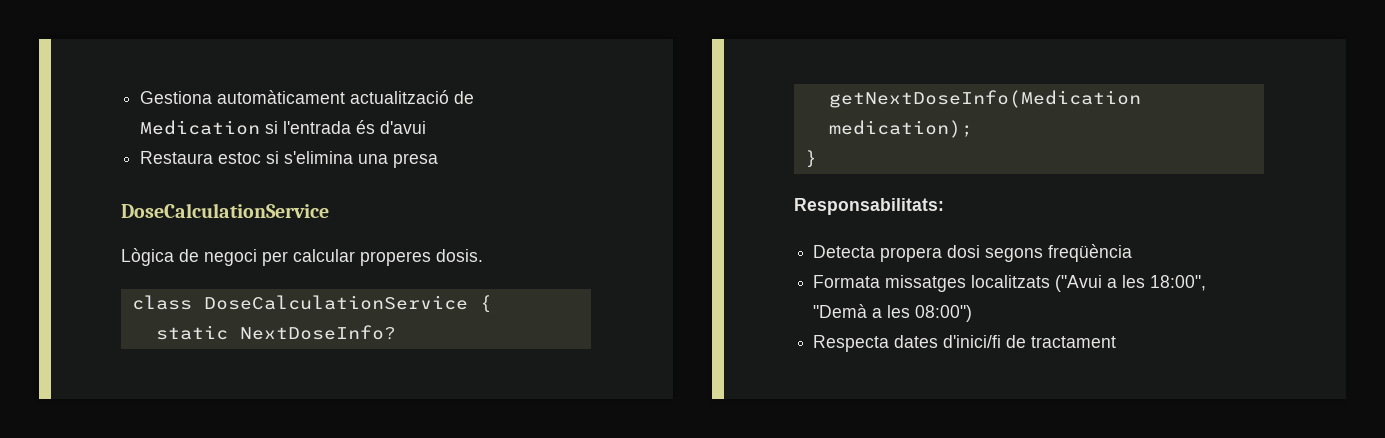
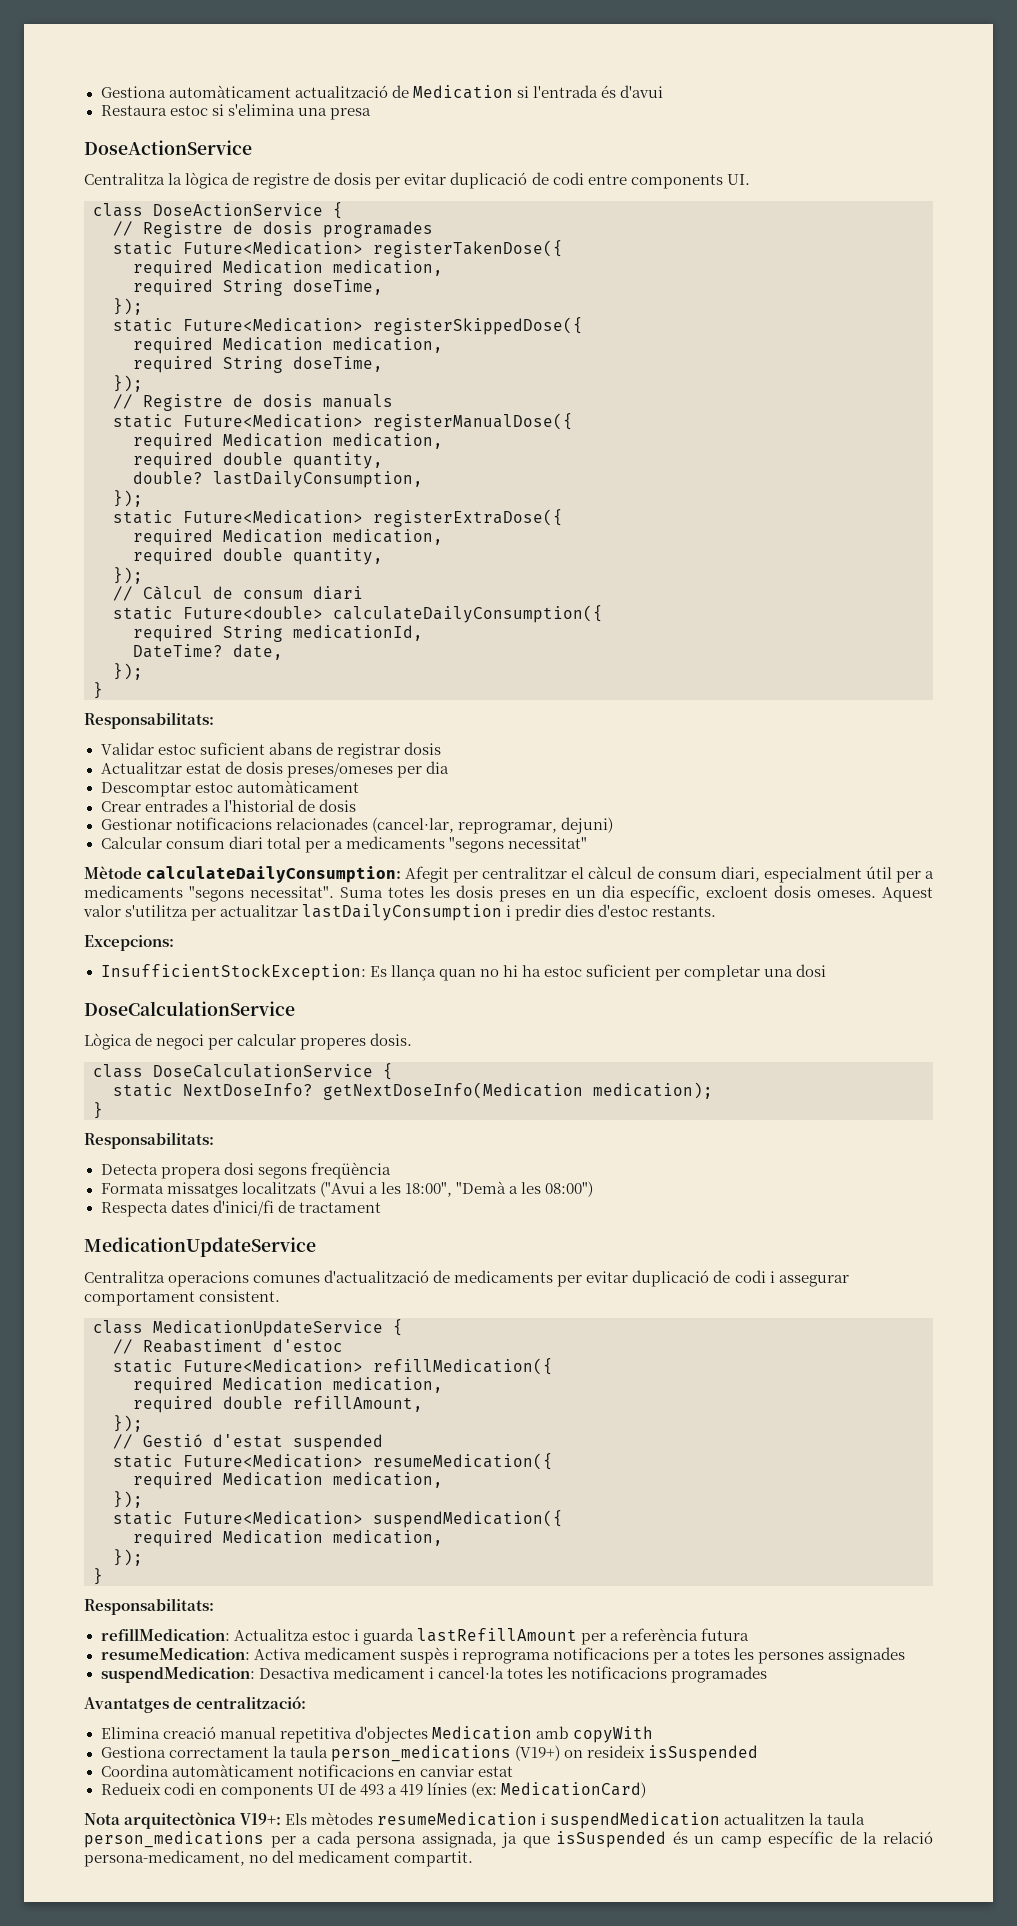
  Restaura estoc si s'elimina una presa
+ DoseActionService
+ Centralitza la lògica de registre de dosis per evitar duplicació de codi entre components UI.
+ class DoseActionService {
+ // Registre de dosis programades
+ static Future<Medication> registerTakenDose({
+ required Medication medication,
+ required String doseTime,
+ });
+ static Future<Medication> registerSkippedDose({
+ required Medication medication,
+ required String doseTime,
+ });
+ // Registre de dosis manuals
+ static Future<Medication> registerManualDose({
+ required Medication medication,
+ required double quantity,
+ double? lastDailyConsumption,
+ });
+ static Future<Medication> registerExtraDose({
+ required Medication medication,
+ required double quantity,
+ });
+ // Càlcul de consum diari
+ static Future<double> calculateDailyConsumption({
+ required String medicationId,
+ DateTime? date,
+ });
+ }
+ Responsabilitats:
+ Validar estoc suficient abans de registrar dosis
+ Actualitzar estat de dosis preses/omeses per dia
+ Descomptar estoc automàticament
+ Crear entrades a l'historial de dosis
+ Gestionar notificacions relacionades (cancel·lar, reprogramar, dejuni)
+ Calcular consum diari total per a medicaments "segons necessitat"
+ Mètode calculateDailyConsumption: Afegit per centralitzar el càlcul de consum diari, especialment útil per a medicaments "segons necessitat". Suma totes les dosis preses en un dia específic, excloent dosis omeses. Aquest valor s'utilitza per actualitzar lastDailyConsumption i predir dies d'estoc restants.
+ Excepcions:
+ InsufficientStockException: Es llança quan no hi ha estoc suficient per completar una dosi
  Respecta dates d'inici/fi de tractament
+ MedicationUpdateService
+ Centralitza operacions comunes d'actualització de medicaments per evitar duplicació de codi i assegurar comportament consistent.
+ class MedicationUpdateService {
+ // Reabastiment d'estoc
+ static Future<Medication> refillMedication({
+ required Medication medication,
+ required double refillAmount,
+ });
+ // Gestió d'estat suspended
+ static Future<Medication> resumeMedication({
+ required Medication medication,
+ });
+ static Future<Medication> suspendMedication({
+ required Medication medication,
+ });
+ }
+ Responsabilitats:
+ refillMedication: Actualitza estoc i guarda lastRefillAmount per a referència futura
+ resumeMedication: Activa medicament suspès i reprograma notificacions per a totes les persones assignades
+ suspendMedication: Desactiva medicament i cancel·la totes les notificacions programades
+ Avantatges de centralització:
+ Elimina creació manual repetitiva d'objectes Medication amb copyWith
+ Gestiona correctament la taula person_medications (V19+) on resideix isSuspended
+ Coordina automàticament notificacions en canviar estat
+ Redueix codi en components UI de 493 a 419 línies (ex: MedicationCard)
+ Nota arquitectònica V19+: Els mètodes resumeMedication i suspendMedication actualitzen la taula person_medications per a cada persona assignada, ja que isSuspended és un camp específic de la relació persona-medicament, no del medicament compartit.

